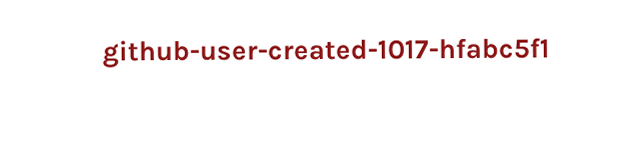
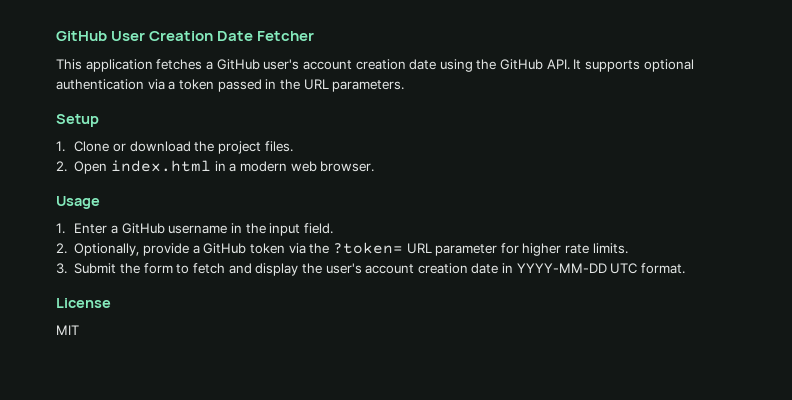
- github-user-created-1017-hfabc5f1
+ GitHub User Creation Date Fetcher
+ This application fetches a GitHub user's account creation date using the GitHub API. It supports optional authentication via a token passed in the URL parameters.
+ Setup
+ 1. Clone or download the project files.
+ 2. Open index.html in a modern web browser.
+ Usage
+ 1. Enter a GitHub username in the input field.
+ 2. Optionally, provide a GitHub token via the ?token= URL parameter for higher rate limits.
+ 3. Submit the form to fetch and display the user's account creation date in YYYY-MM-DD UTC format.
+ License
+ MIT

